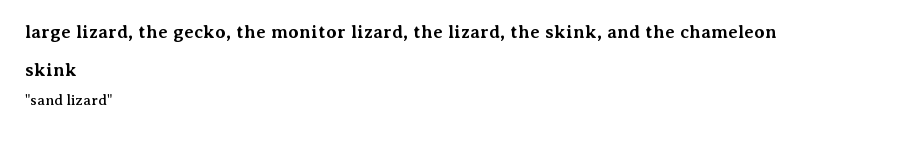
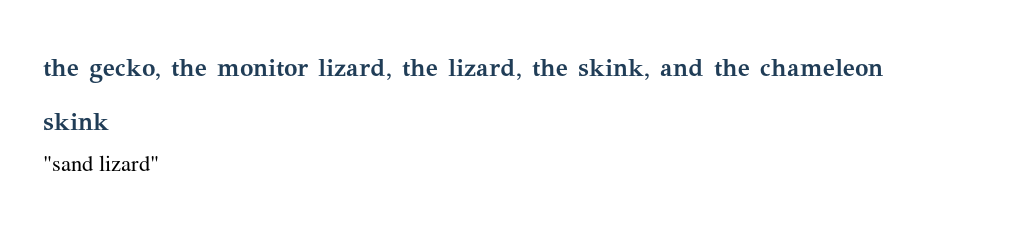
- large lizard, the gecko, the monitor lizard, the lizard, the skink, and the chameleon
+ the gecko, the monitor lizard, the lizard, the skink, and the chameleon

